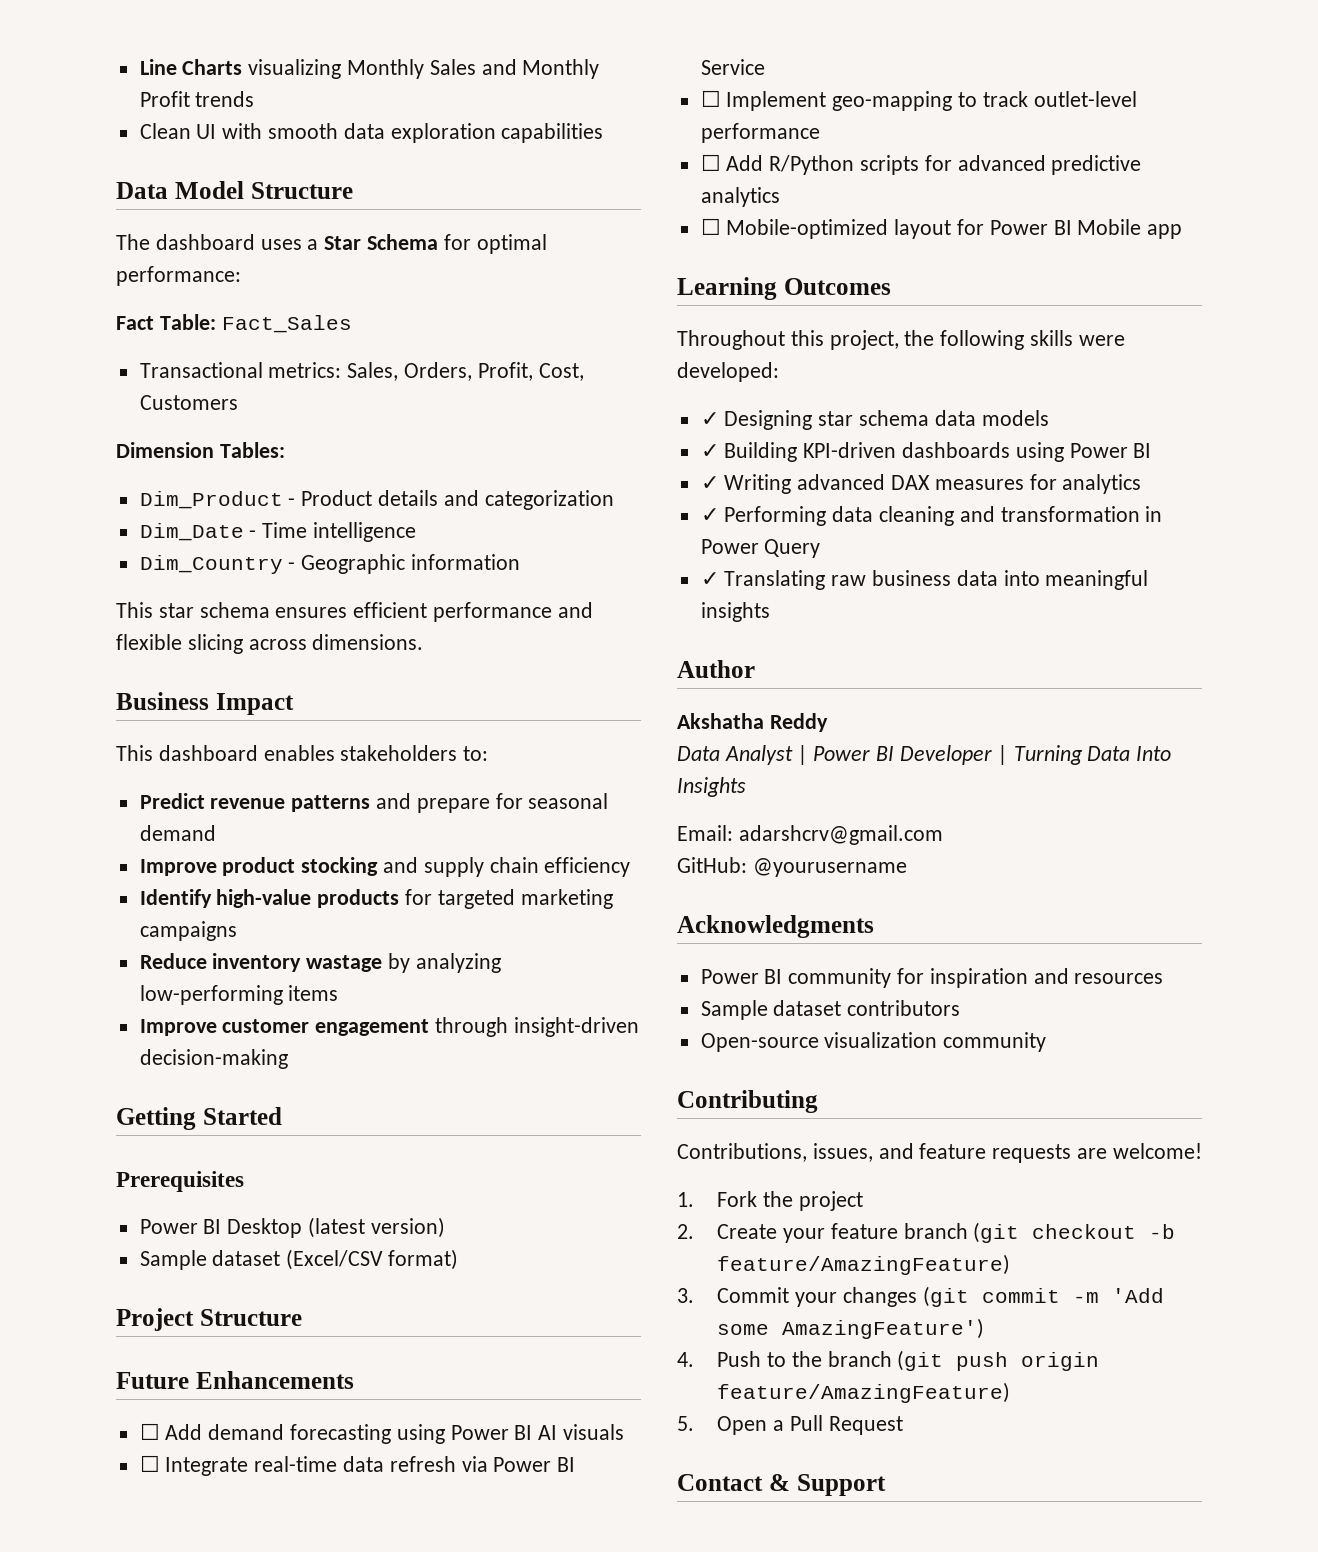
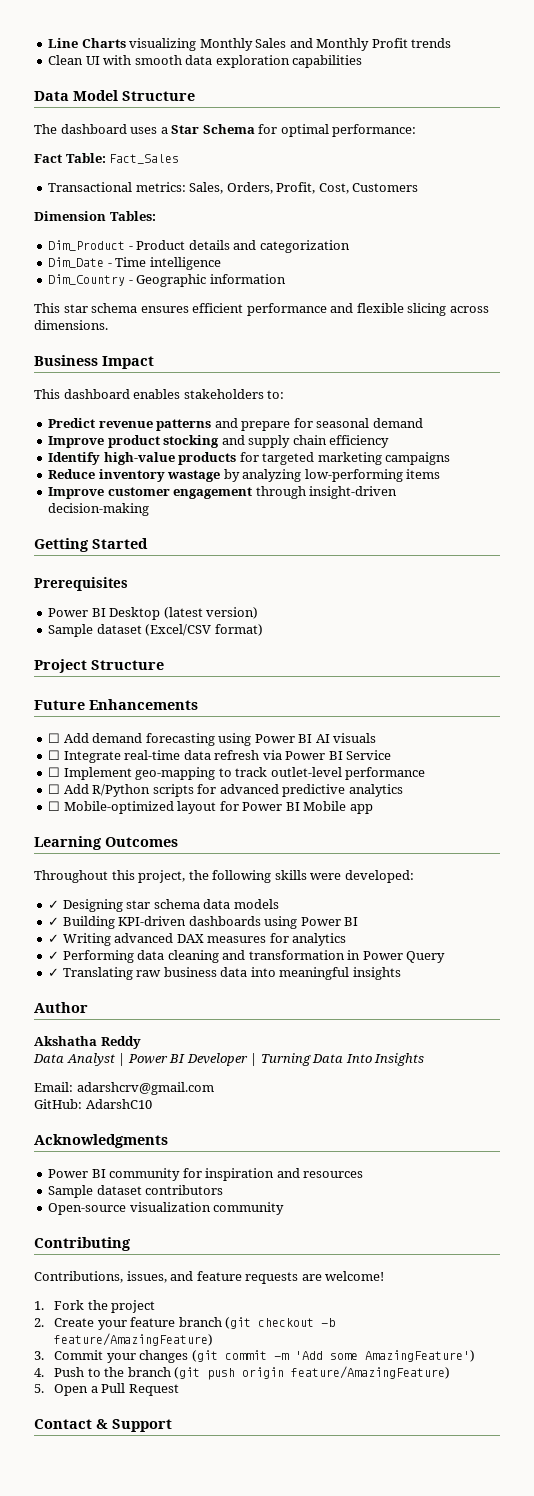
- GitHub: @yourusername
+ GitHub: AdarshC10

